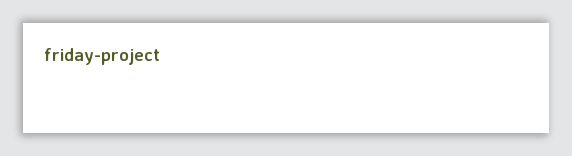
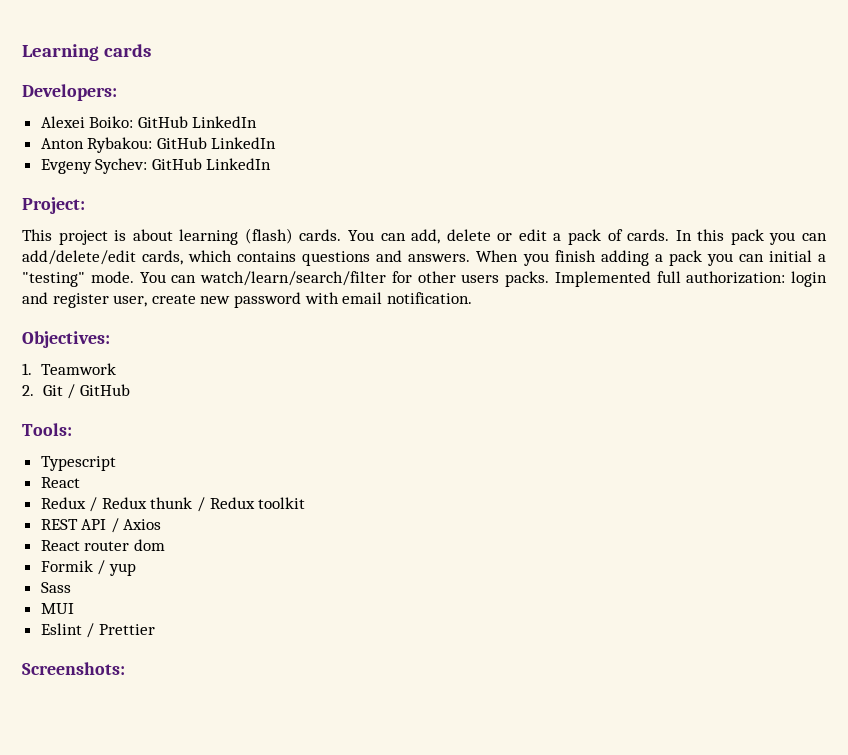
- friday-project
+ Learning cards
+ Developers:
+ Alexei Boiko: GitHub LinkedIn
+ Anton Rybakou: GitHub LinkedIn
+ Evgeny Sychev: GitHub LinkedIn
+ Project:
+ This project is about learning (flash) cards. You can add, delete or edit a pack of cards. In this pack you can add/delete/edit cards, which contains questions and answers. When you finish adding a pack you can initial a "testing" mode. You can watch/learn/search/filter for other users packs. Implemented full authorization: login and register user, create new password with email notification.
+ Objectives:
+ 1. Teamwork
+ 2. Git / GitHub
+ Tools:
+ Typescript
+ React
+ Redux / Redux thunk / Redux toolkit
+ REST API / Axios
+ React router dom
+ Formik / yup
+ Sass
+ MUI
+ Eslint / Prettier
+ Screenshots:

